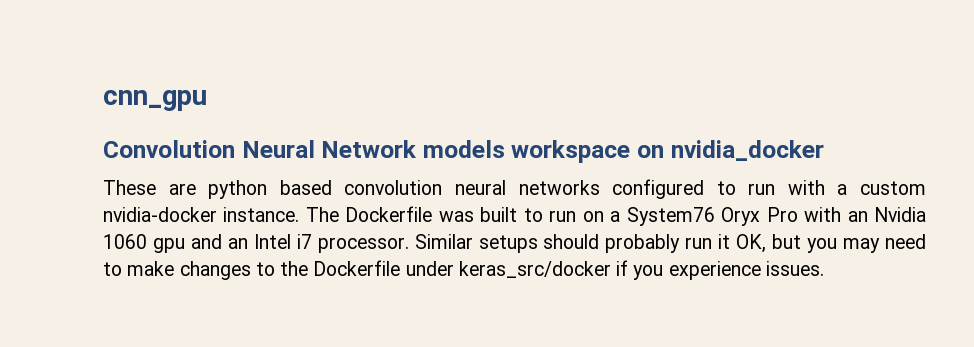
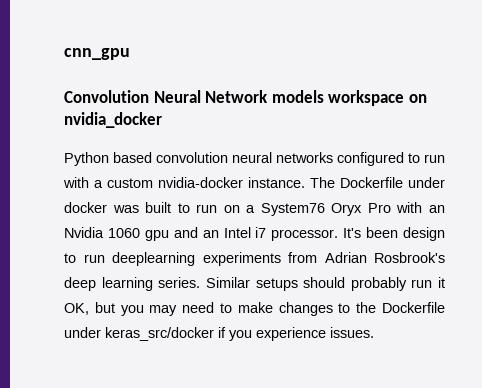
- These are python based convolution neural networks configured to run with a custom nvidia-docker instance.
+ Python based convolution neural networks configured to run with a custom nvidia-docker instance.
- The Dockerfile was built to run on a System76 Oryx Pro with an Nvidia 1060 gpu and an Intel i7 processor.
+ The Dockerfile under docker was built to run on a System76 Oryx Pro with an Nvidia 1060 gpu and an Intel i7 processor.
+ It's been design to run deeplearning experiments from Adrian Rosbrook's deep learning series.

